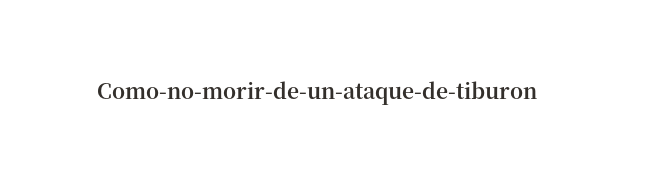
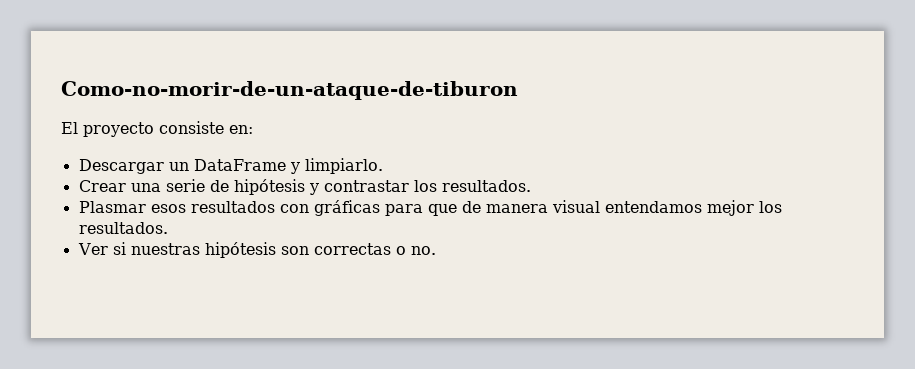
+ El proyecto consiste en:
+ Descargar un DataFrame y limpiarlo.
+ Crear una serie de hipótesis y contrastar los resultados.
+ Plasmar esos resultados con gráficas para que de manera visual entendamos mejor los resultados.
+ Ver si nuestras hipótesis son correctas o no.

